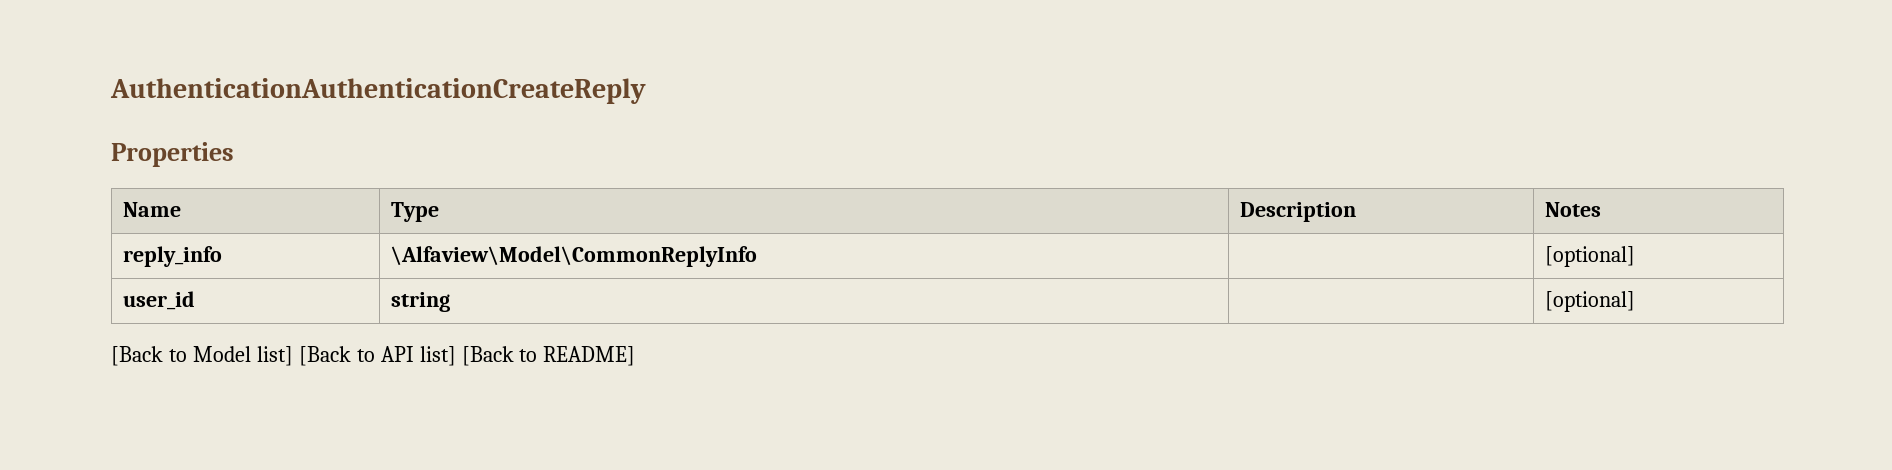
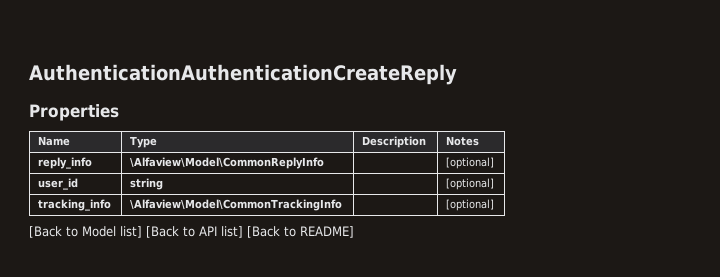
+ tracking_info | \Alfaview\Model\CommonTrackingInfo | | [optional]

